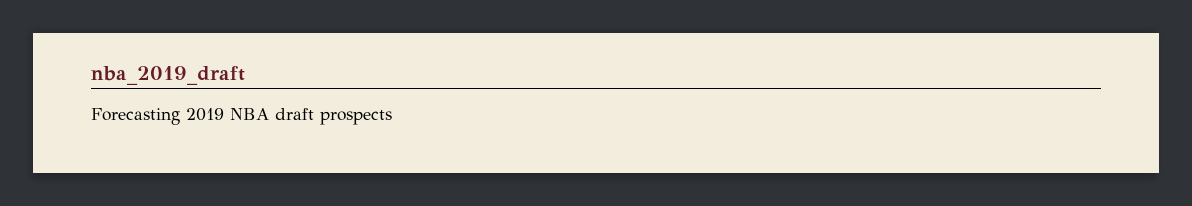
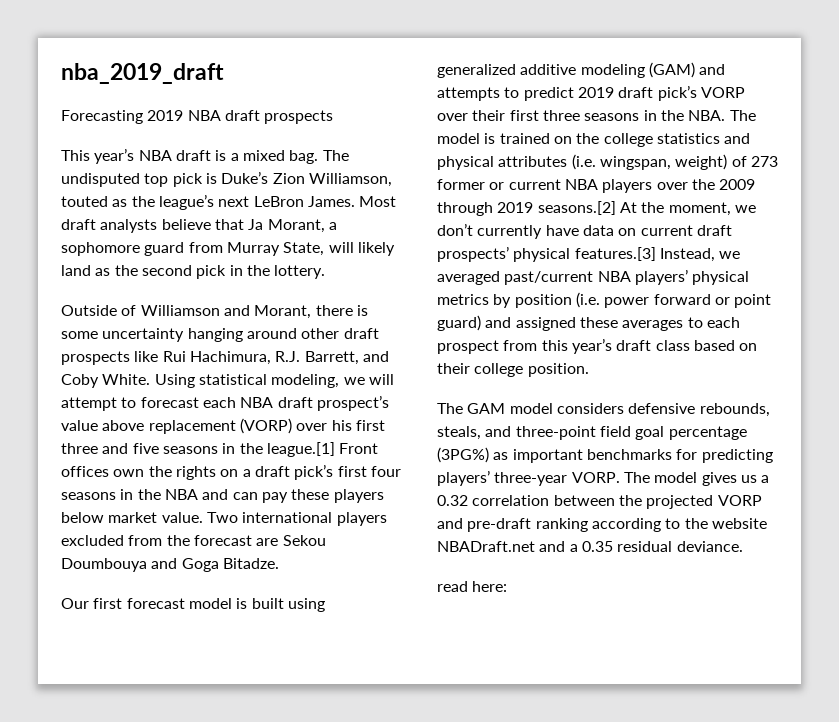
+ This year’s NBA draft is a mixed bag. The undisputed top pick is Duke’s Zion Williamson, touted as the league’s next LeBron James. Most draft analysts believe that Ja Morant, a sophomore guard from Murray State, will likely land as the second pick in the lottery.
+ Outside of Williamson and Morant, there is some uncertainty hanging around other draft prospects like Rui Hachimura, R.J. Barrett, and Coby White. Using statistical modeling, we will attempt to forecast each NBA draft prospect’s value above replacement (VORP) over his first three and five seasons in the league.[1] Front offices own the rights on a draft pick’s first four seasons in the NBA and can pay these players below market value. Two international players excluded from the forecast are Sekou Doumbouya and Goga Bitadze.
+ Our first forecast model is built using generalized additive modeling (GAM) and attempts to predict 2019 draft pick’s VORP over their first three seasons in the NBA. The model is trained on the college statistics and physical attributes (i.e. wingspan, weight) of 273 former or current NBA players over the 2009 through 2019 seasons.[2] At the moment, we don’t currently have data on current draft prospects’ physical features.[3] Instead, we averaged past/current NBA players’ physical metrics by position (i.e. power forward or point guard) and assigned these averages to each prospect from this year’s draft class based on their college position.
+ The GAM model considers defensive rebounds, steals, and three-point field goal percentage (3PG%) as important benchmarks for predicting players’ three-year VORP. The model gives us a 0.32 correlation between the projected VORP and pre-draft ranking according to the website NBADraft.net and a 0.35 residual deviance.
+ read here:

